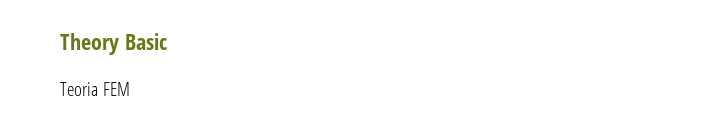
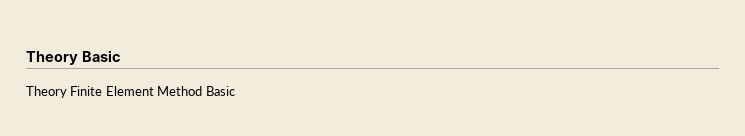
- Teoria FEM
+ Theory Finite Element Method Basic

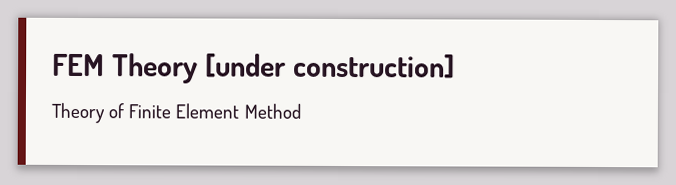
- Theory Basic
- Theory Finite Element Method Basic
+ FEM Theory [under construction]
+ Theory of Finite Element Method

